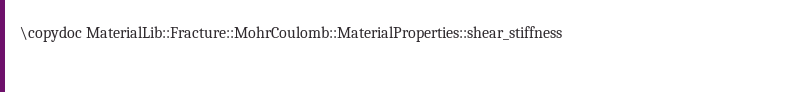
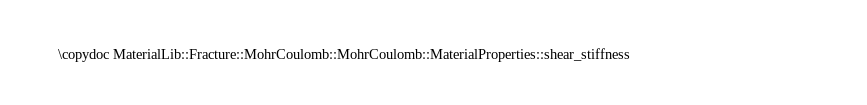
- \copydoc MaterialLib::Fracture::MohrCoulomb::MaterialProperties::shear_stiffness
+ \copydoc MaterialLib::Fracture::MohrCoulomb::MohrCoulomb::MaterialProperties::shear_stiffness

